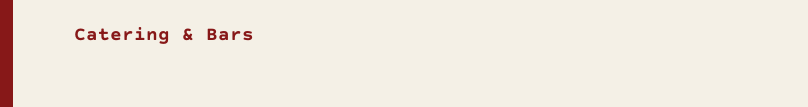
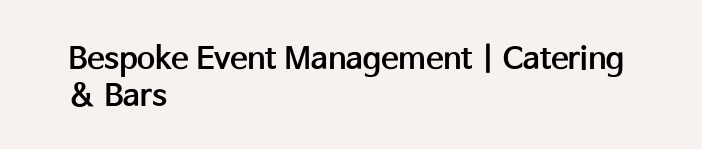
- Catering & Bars
+ Bespoke Event Management | Catering & Bars

